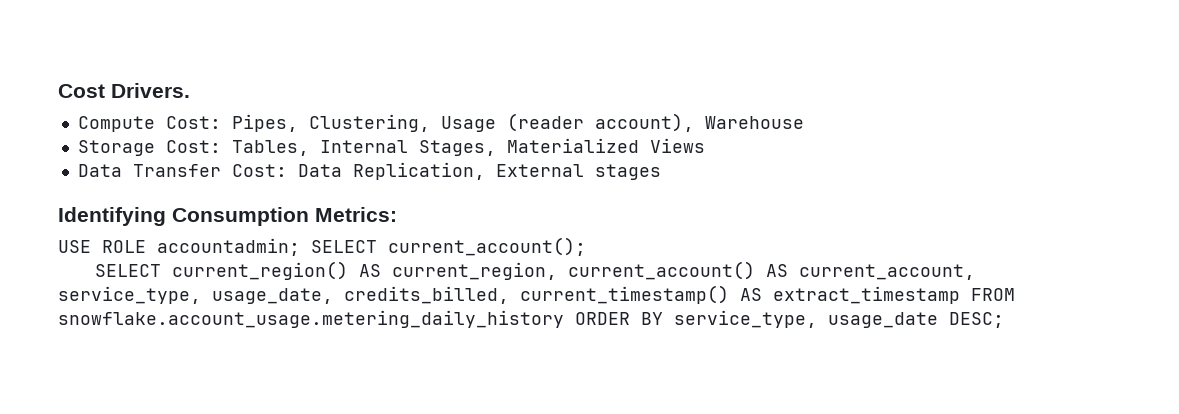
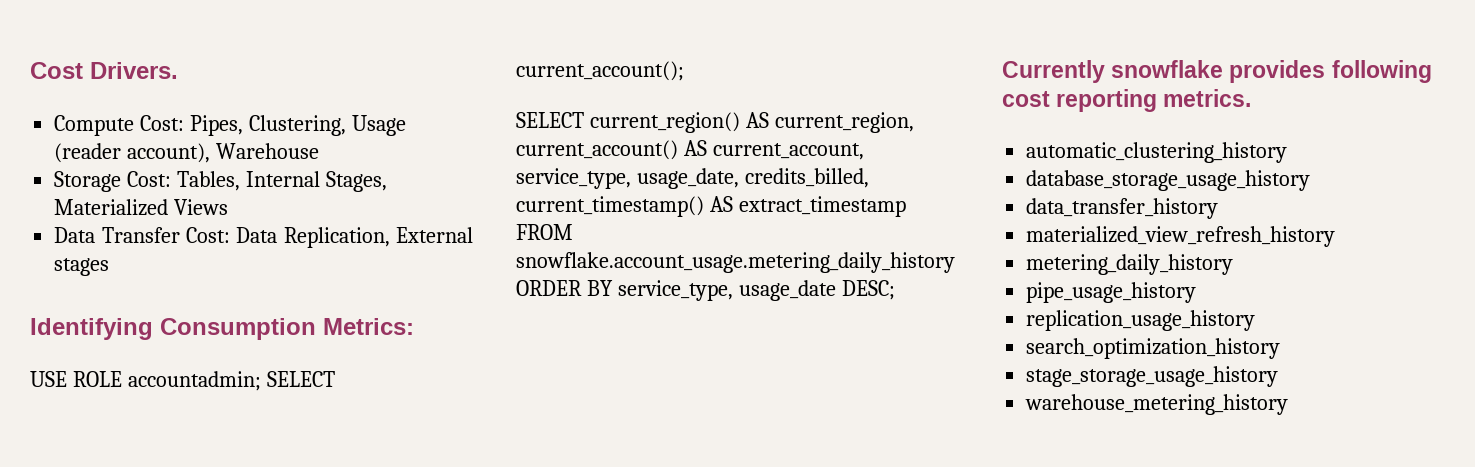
+ Currently snowflake provides following cost reporting metrics.
+ automatic_clustering_history
+ database_storage_usage_history
+ data_transfer_history
+ materialized_view_refresh_history
+ metering_daily_history
+ pipe_usage_history
+ replication_usage_history
+ search_optimization_history
+ stage_storage_usage_history
+ warehouse_metering_history

